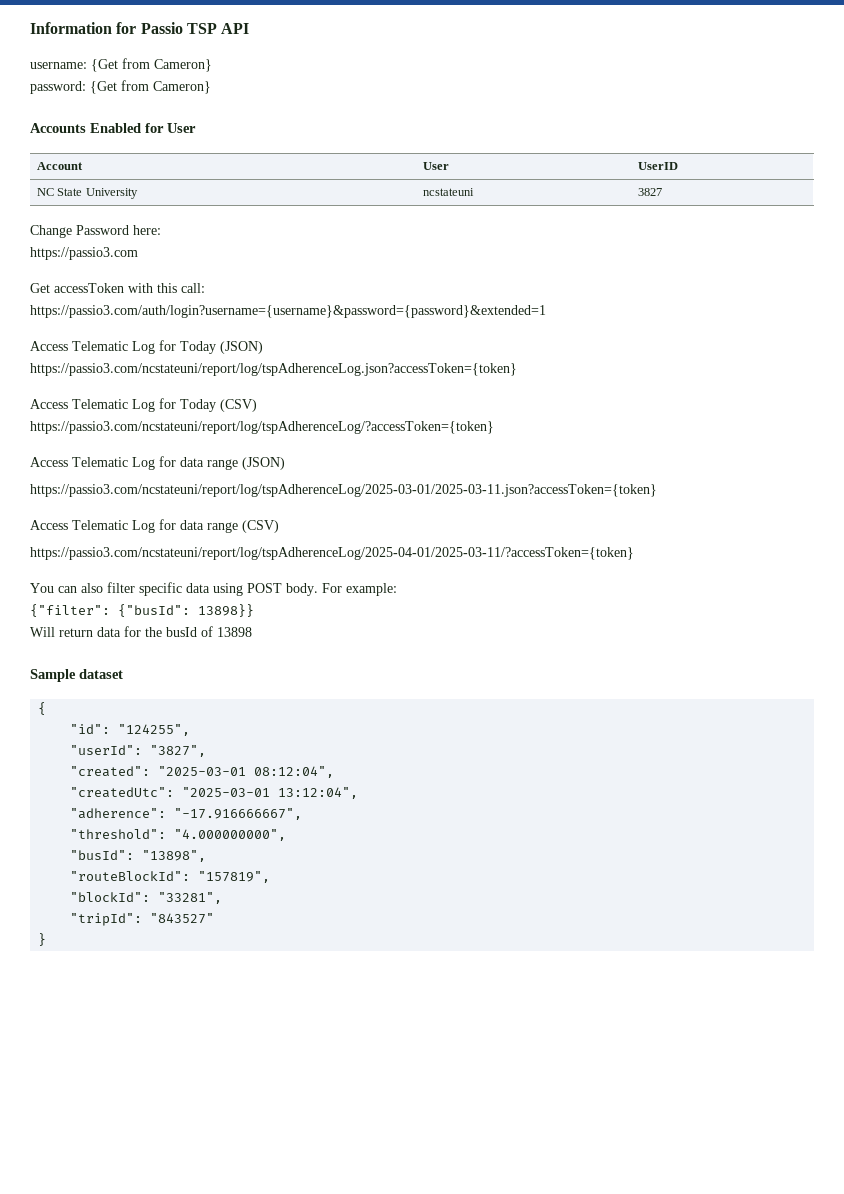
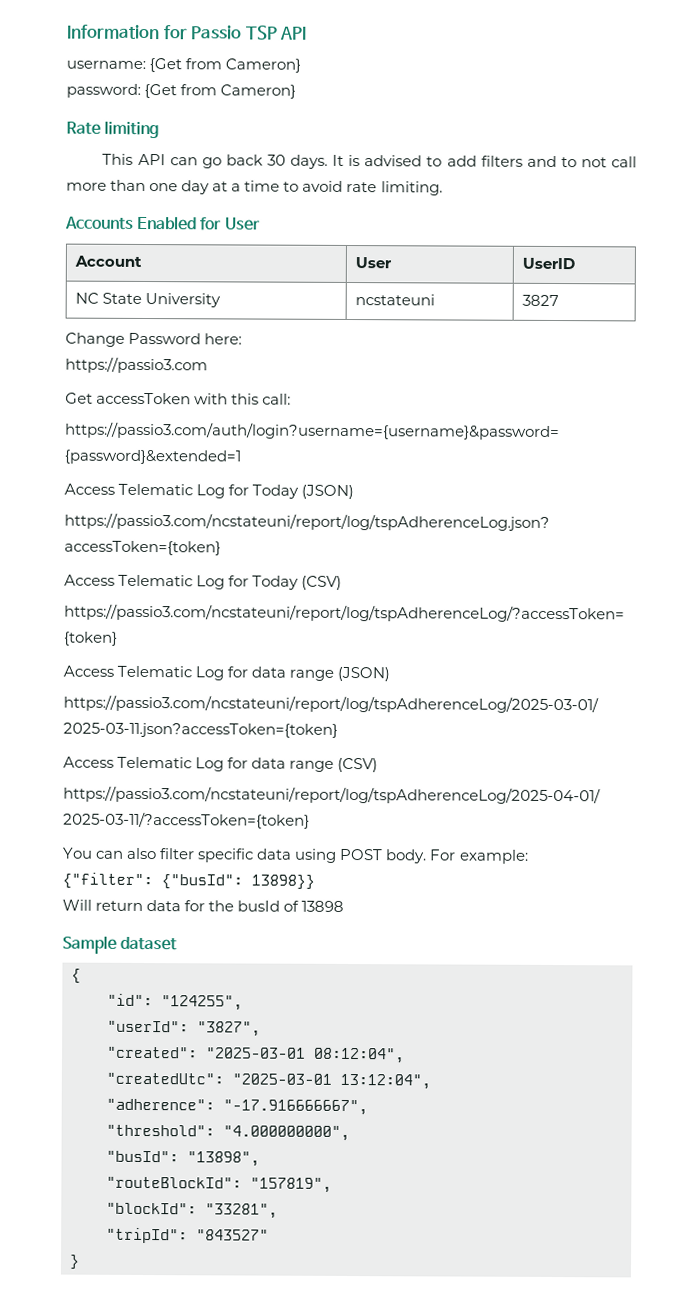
+ Rate limiting
+ This API can go back 30 days. It is advised to add filters and to not call more than one day at a time to avoid rate limiting.

